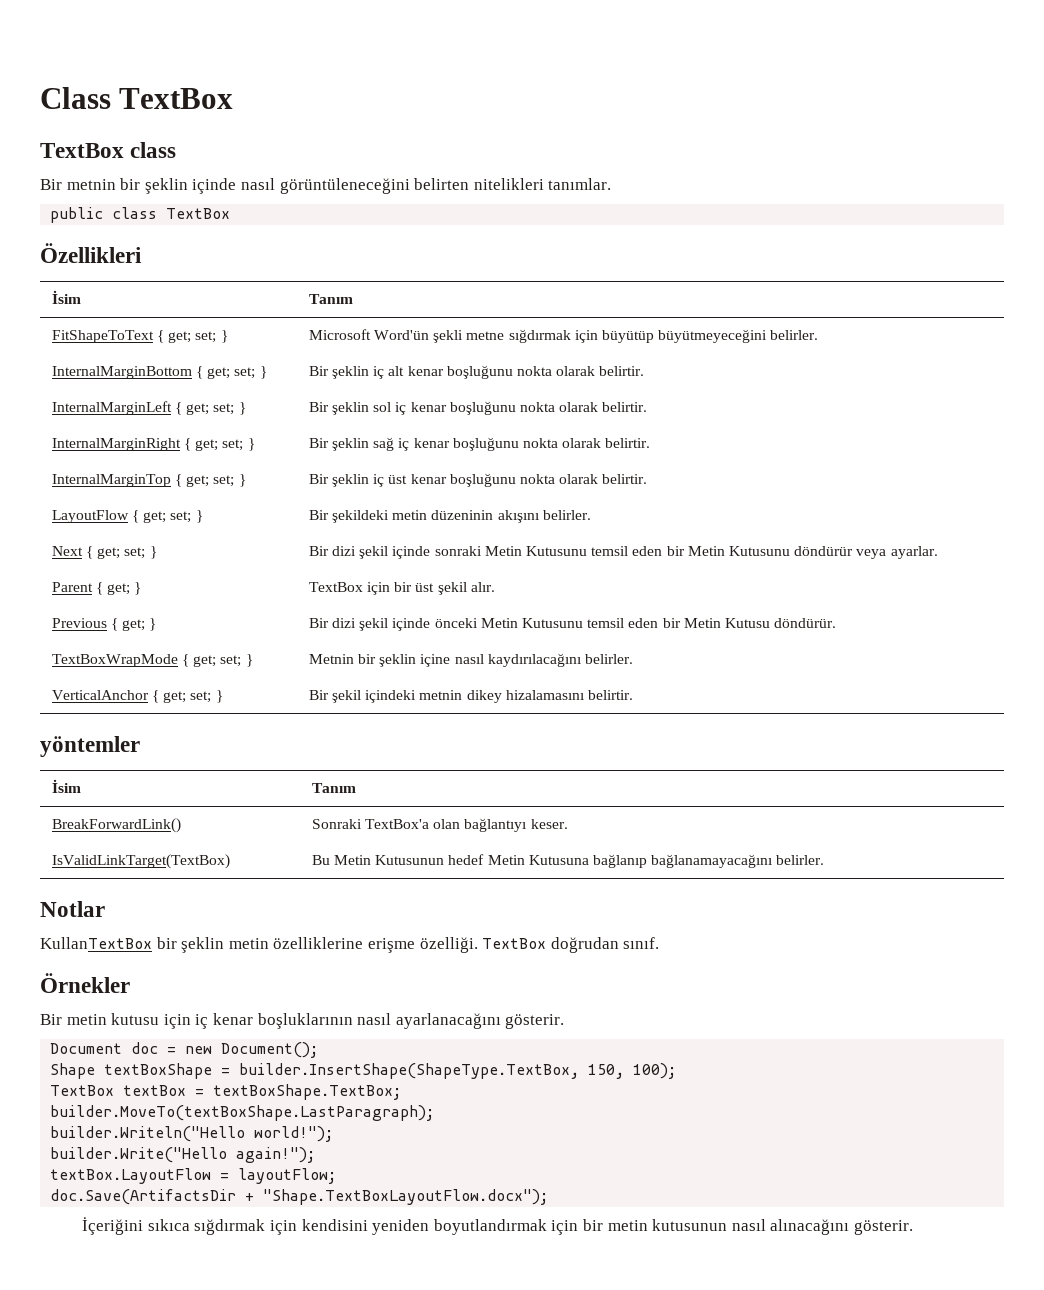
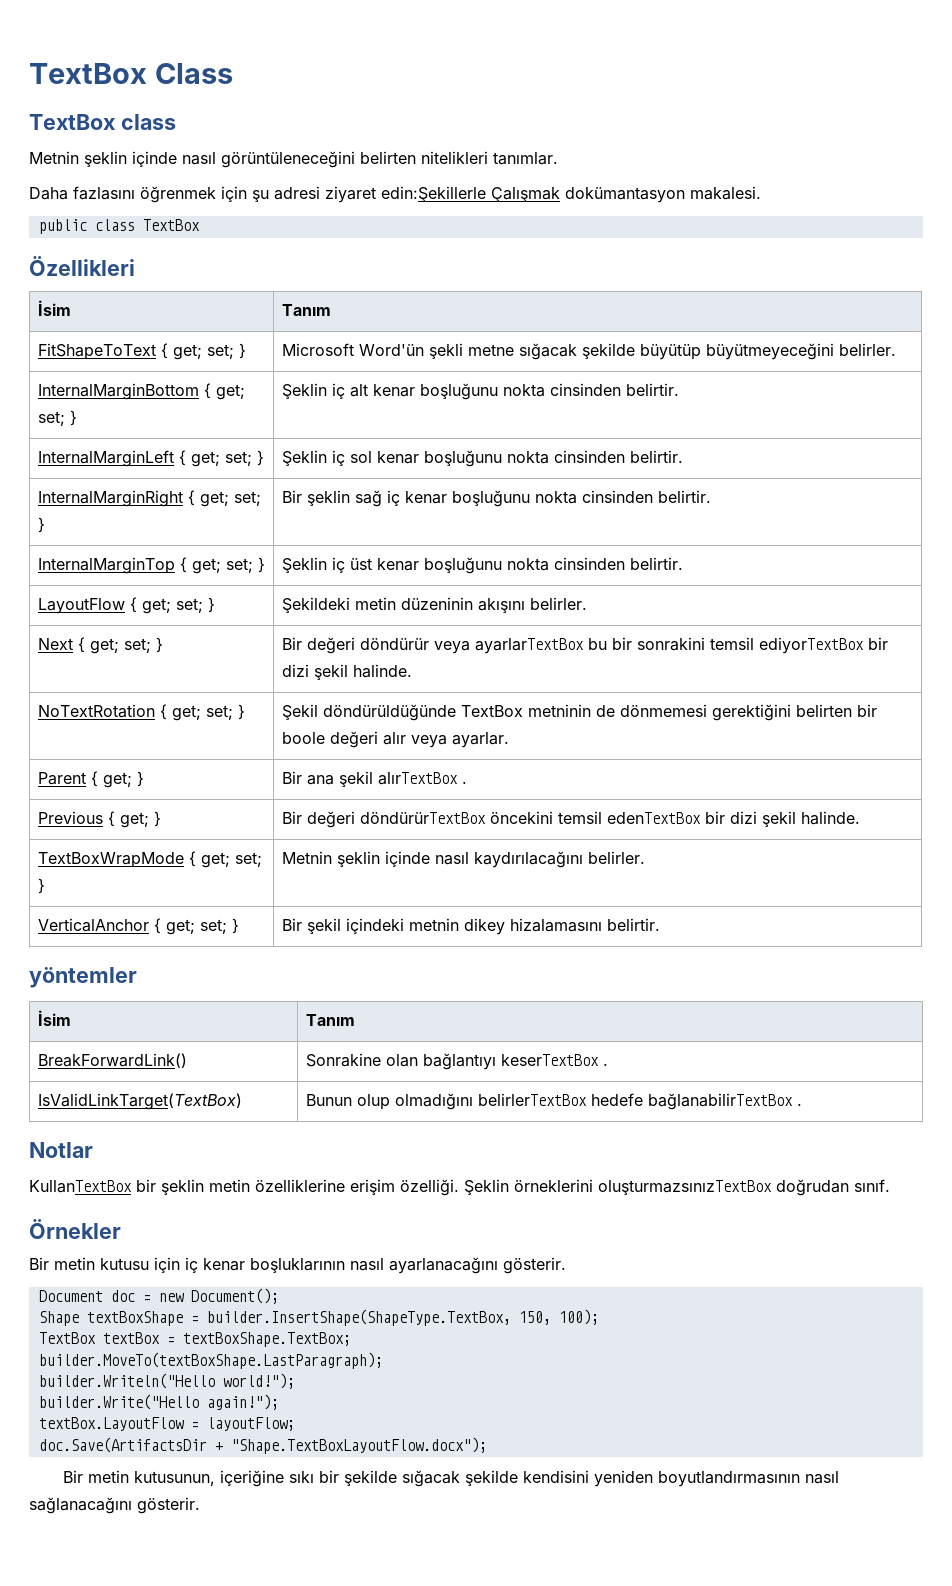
- Class TextBox
+ TextBox Class
- Bir metnin bir şeklin içinde nasıl görüntüleneceğini belirten nitelikleri tanımlar.
+ Metnin şeklin içinde nasıl görüntüleneceğini belirten nitelikleri tanımlar.
+ Daha fazlasını öğrenmek için şu adresi ziyaret edin:Şekillerle Çalışmak dokümantasyon makalesi.
- FitShapeToText { get; set; } | Microsoft Word'ün şekli metne sığdırmak için büyütüp büyütmeyeceğini belirler.
+ FitShapeToText { get; set; } | Microsoft Word'ün şekli metne sığacak şekilde büyütüp büyütmeyeceğini belirler.
- InternalMarginBottom { get; set; } | Bir şeklin iç alt kenar boşluğunu nokta olarak belirtir.
+ InternalMarginBottom { get; set; } | Şeklin iç alt kenar boşluğunu nokta cinsinden belirtir.
- InternalMarginLeft { get; set; } | Bir şeklin sol iç kenar boşluğunu nokta olarak belirtir.
+ InternalMarginLeft { get; set; } | Şeklin iç sol kenar boşluğunu nokta cinsinden belirtir.
- InternalMarginRight { get; set; } | Bir şeklin sağ iç kenar boşluğunu nokta olarak belirtir.
+ InternalMarginRight { get; set; } | Bir şeklin sağ iç kenar boşluğunu nokta cinsinden belirtir.
- InternalMarginTop { get; set; } | Bir şeklin iç üst kenar boşluğunu nokta olarak belirtir.
+ InternalMarginTop { get; set; } | Şeklin iç üst kenar boşluğunu nokta cinsinden belirtir.
- LayoutFlow { get; set; } | Bir şekildeki metin düzeninin akışını belirler.
+ LayoutFlow { get; set; } | Şekildeki metin düzeninin akışını belirler.
- Next { get; set; } | Bir dizi şekil içinde sonraki Metin Kutusunu temsil eden bir Metin Kutusunu döndürür veya ayarlar.
+ Next { get; set; } | Bir değeri döndürür veya ayarlarTextBox bu bir sonrakini temsil ediyorTextBox bir dizi şekil halinde.
+ NoTextRotation { get; set; } | Şekil döndürüldüğünde TextBox metninin de dönmemesi gerektiğini belirten bir boole değeri alır veya ayarlar.
- Parent { get; } | TextBox için bir üst şekil alır.
+ Parent { get; } | Bir ana şekil alırTextBox .
- Previous { get; } | Bir dizi şekil içinde önceki Metin Kutusunu temsil eden bir Metin Kutusu döndürür.
+ Previous { get; } | Bir değeri döndürürTextBox öncekini temsil edenTextBox bir dizi şekil halinde.
- TextBoxWrapMode { get; set; } | Metnin bir şeklin içine nasıl kaydırılacağını belirler.
+ TextBoxWrapMode { get; set; } | Metnin şeklin içinde nasıl kaydırılacağını belirler.
- BreakForwardLink() | Sonraki TextBox'a olan bağlantıyı keser.
- IsValidLinkTarget(TextBox) | Bu Metin Kutusunun hedef Metin Kutusuna bağlanıp bağlanamayacağını belirler.
+ BreakForwardLink() | Sonrakine olan bağlantıyı keserTextBox .
+ IsValidLinkTarget(TextBox) | Bunun olup olmadığını belirlerTextBox hedefe bağlanabilirTextBox .
- KullanTextBox bir şeklin metin özelliklerine erişme özelliği. TextBox doğrudan sınıf.
+ KullanTextBox bir şeklin metin özelliklerine erişim özelliği. Şeklin örneklerini oluşturmazsınızTextBox doğrudan sınıf.
- İçeriğini sıkıca sığdırmak için kendisini yeniden boyutlandırmak için bir metin kutusunun nasıl alınacağını gösterir.
+ Bir metin kutusunun, içeriğine sıkı bir şekilde sığacak şekilde kendisini yeniden boyutlandırmasının nasıl sağlanacağını gösterir.

